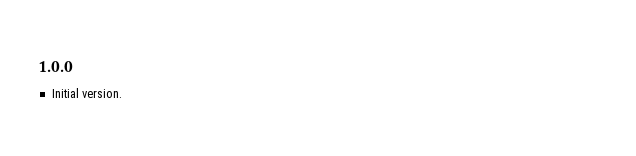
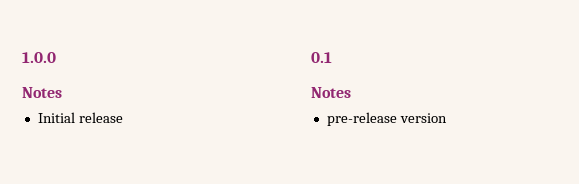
  1.0.0
+ Notes
- Initial version.
+ Initial release
+ 0.1
+ Notes
+ pre-release version

